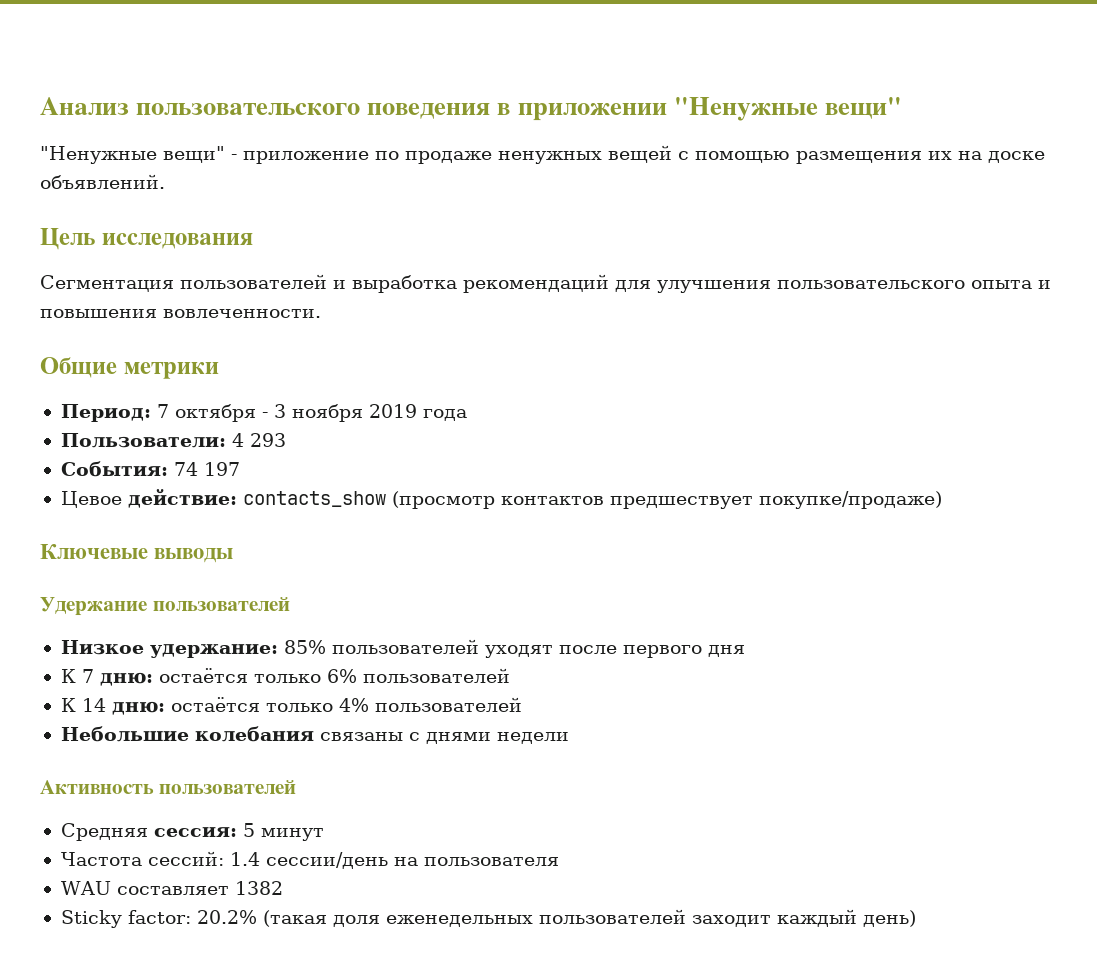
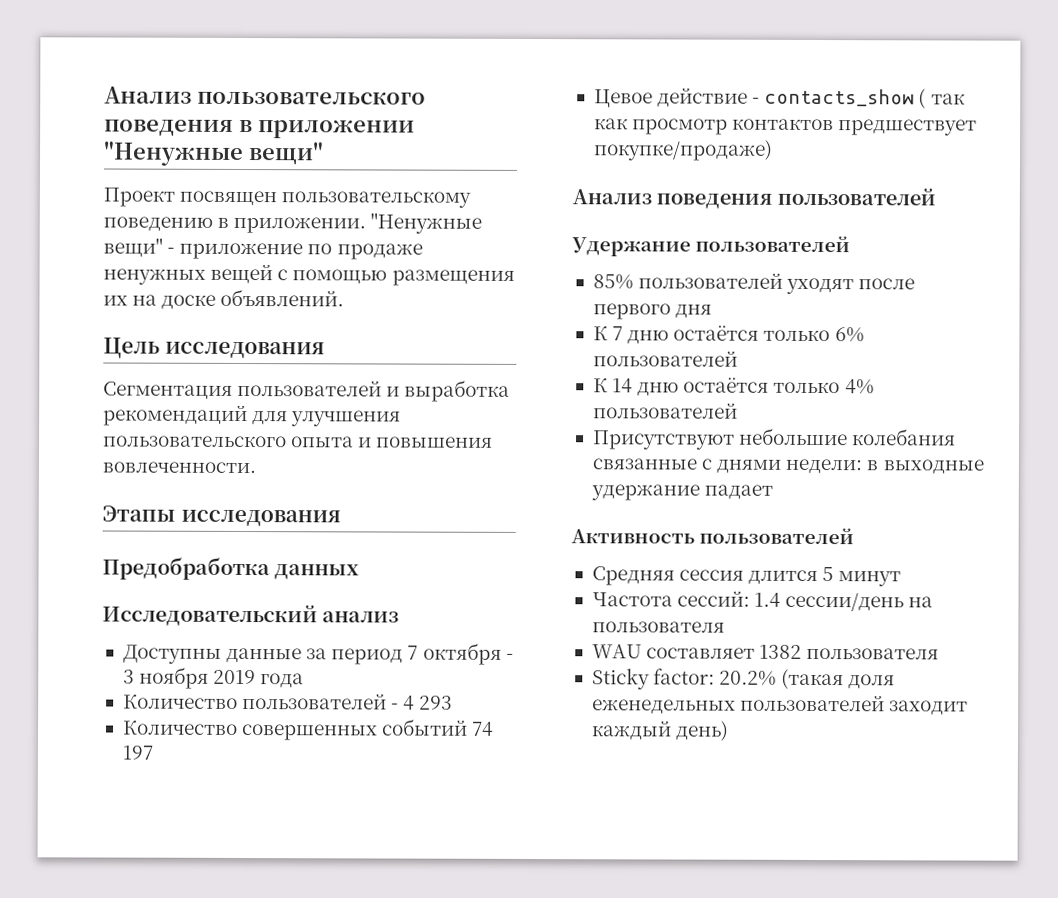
+ Проект посвящен пользовательскому поведению в приложении.
- Общие метрики
- Период: 7 октября - 3 ноября 2019 года
+ Этапы исследования
+ Предобработка данных
+ Исследовательский анализ
+ Доступны данные за период 7 октября - 3 ноября 2019 года
- Пользователи: 4 293
+ Количество пользователей - 4 293
- События: 74 197
+ Количество совершенных событий 74 197
- Цевое действие: contacts_show (просмотр контактов предшествует покупке/продаже)
+ Цевое действие - contacts_show ( так как просмотр контактов предшествует покупке/продаже)
- Ключевые выводы
+ Анализ поведения пользователей
- Низкое удержание: 85% пользователей уходят после первого дня
+ 85% пользователей уходят после первого дня
- К 7 дню: остаётся только 6% пользователей
+ К 7 дню остаётся только 6% пользователей
- К 14 дню: остаётся только 4% пользователей
+ К 14 дню остаётся только 4% пользователей
- Небольшие колебания связаны с днями недели
+ Присутствуют небольшие колебания связанные с днями недели: в выходные удержание падает
- Средняя сессия: 5 минут
+ Средняя сессия длится 5 минут
- WAU составляет 1382
+ WAU составляет 1382 пользователя

